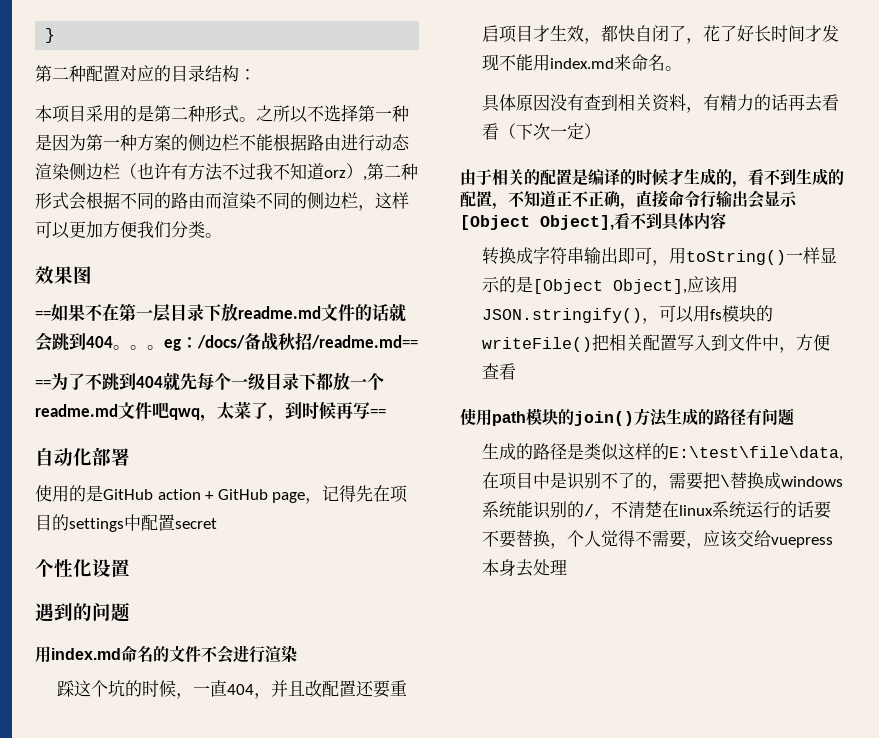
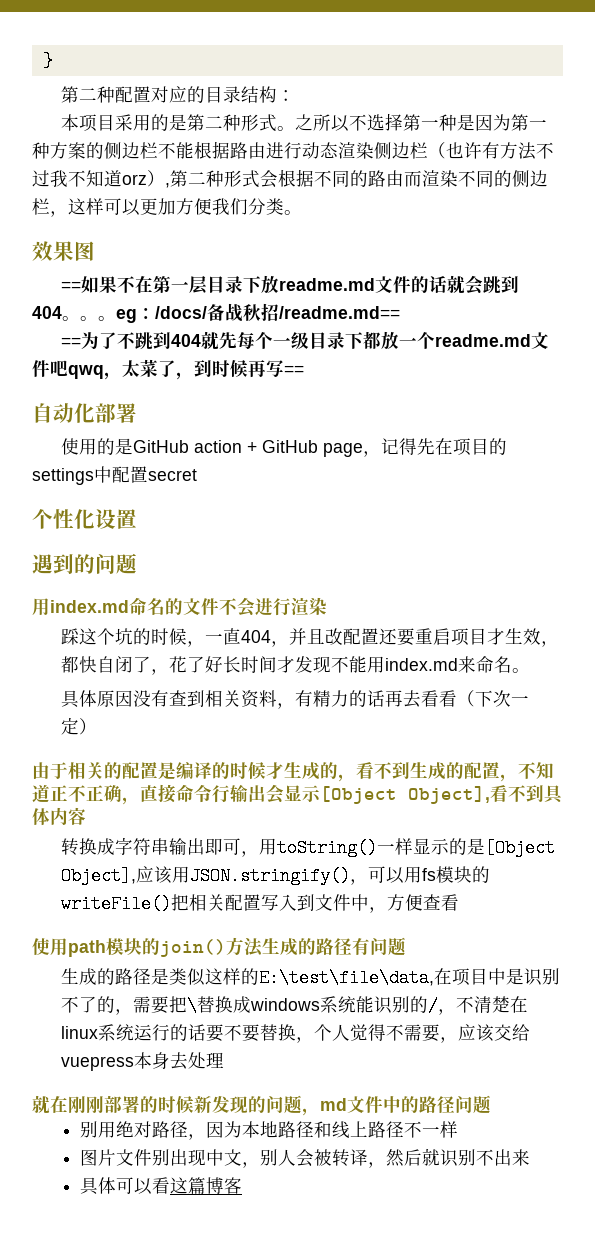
+ 就在刚刚部署的时候新发现的问题，md文件中的路径问题
+ 别用绝对路径，因为本地路径和线上路径不一样
+ 图片文件别出现中文，别人会被转译，然后就识别不出来
+ 具体可以看这篇博客

